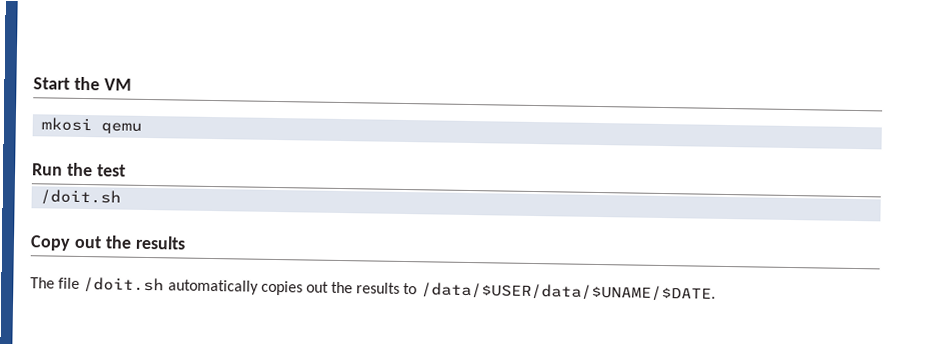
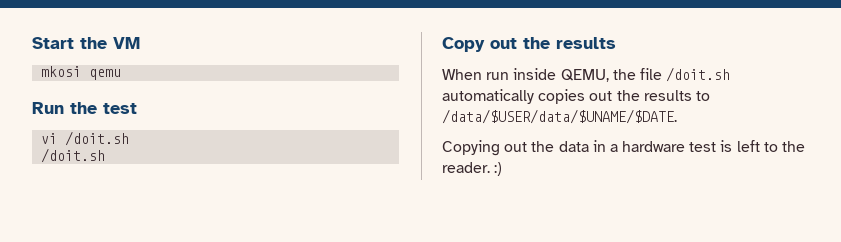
+ vi /doit.sh
- The file /doit.sh automatically copies out the results to /data/$USER/data/$UNAME/$DATE.
+ When run inside QEMU, the file /doit.sh automatically copies out the results to /data/$USER/data/$UNAME/$DATE.
+ Copying out the data in a hardware test is left to the reader. :)

